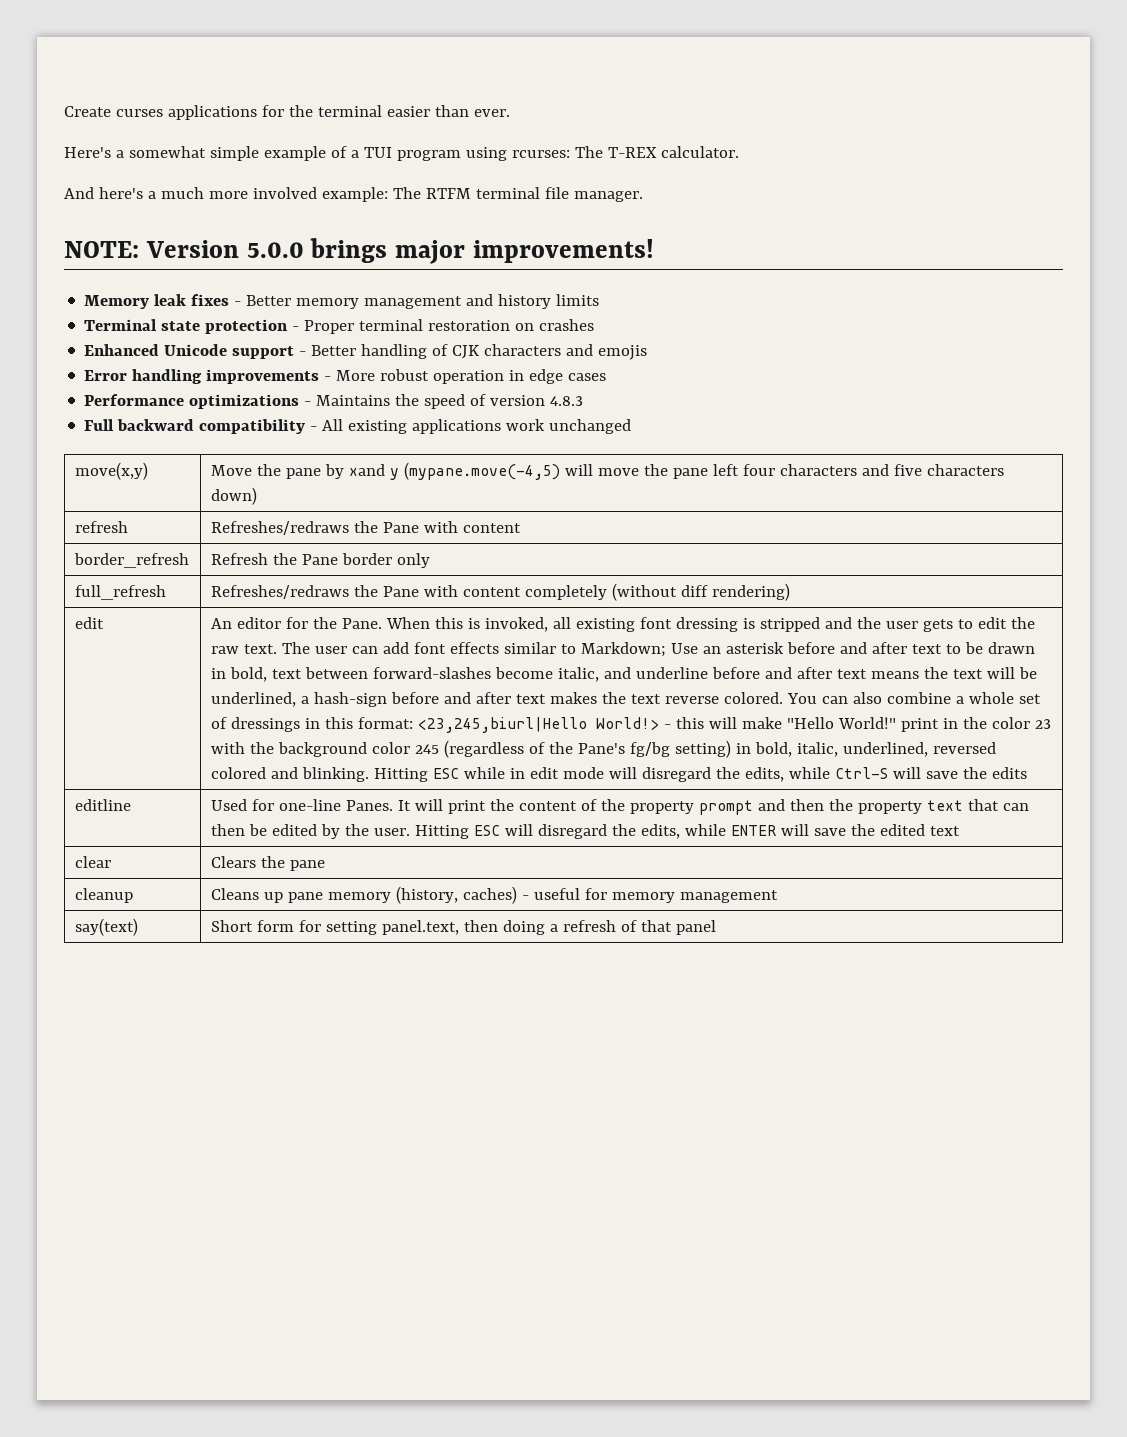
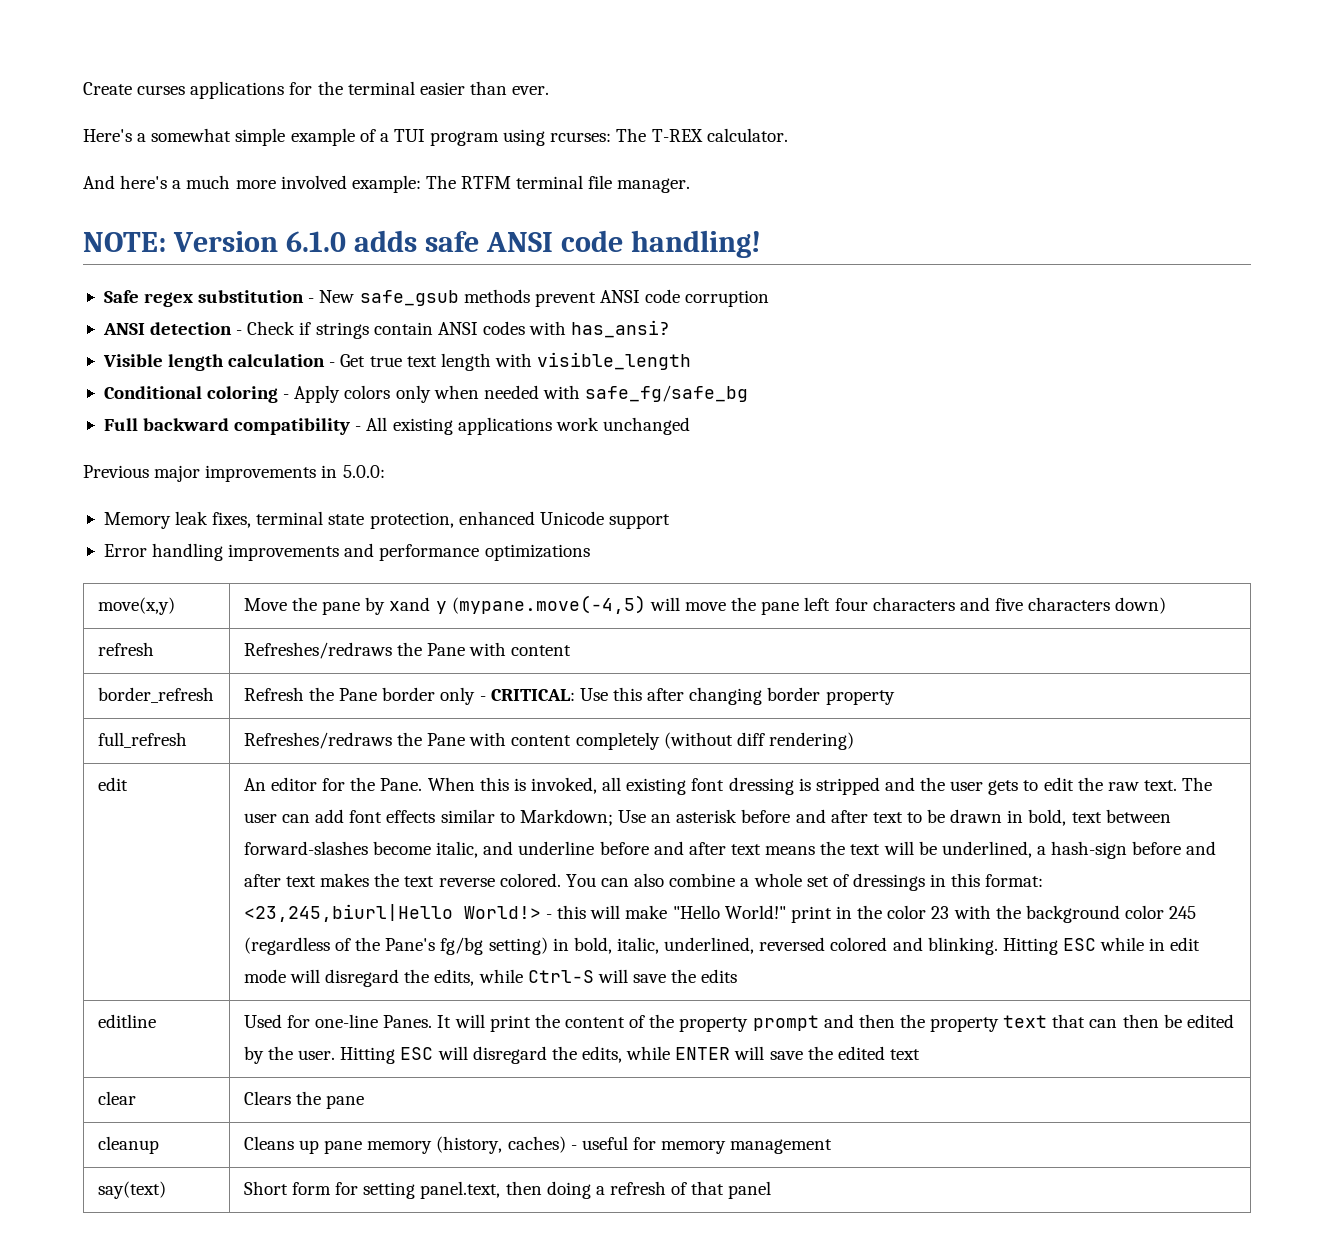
- NOTE: Version 5.0.0 brings major improvements!
- Memory leak fixes - Better memory management and history limits
- Terminal state protection - Proper terminal restoration on crashes
- Enhanced Unicode support - Better handling of CJK characters and emojis
- Error handling improvements - More robust operation in edge cases
- Performance optimizations - Maintains the speed of version 4.8.3
+ NOTE: Version 6.1.0 adds safe ANSI code handling!
+ Safe regex substitution - New safe_gsub methods prevent ANSI code corruption
+ ANSI detection - Check if strings contain ANSI codes with has_ansi?
+ Visible length calculation - Get true text length with visible_length
+ Conditional coloring - Apply colors only when needed with safe_fg/safe_bg
+ Previous major improvements in 5.0.0:
+ Memory leak fixes, terminal state protection, enhanced Unicode support
+ Error handling improvements and performance optimizations
- border_refresh | Refresh the Pane border only
+ border_refresh | Refresh the Pane border only - CRITICAL: Use this after changing border property

